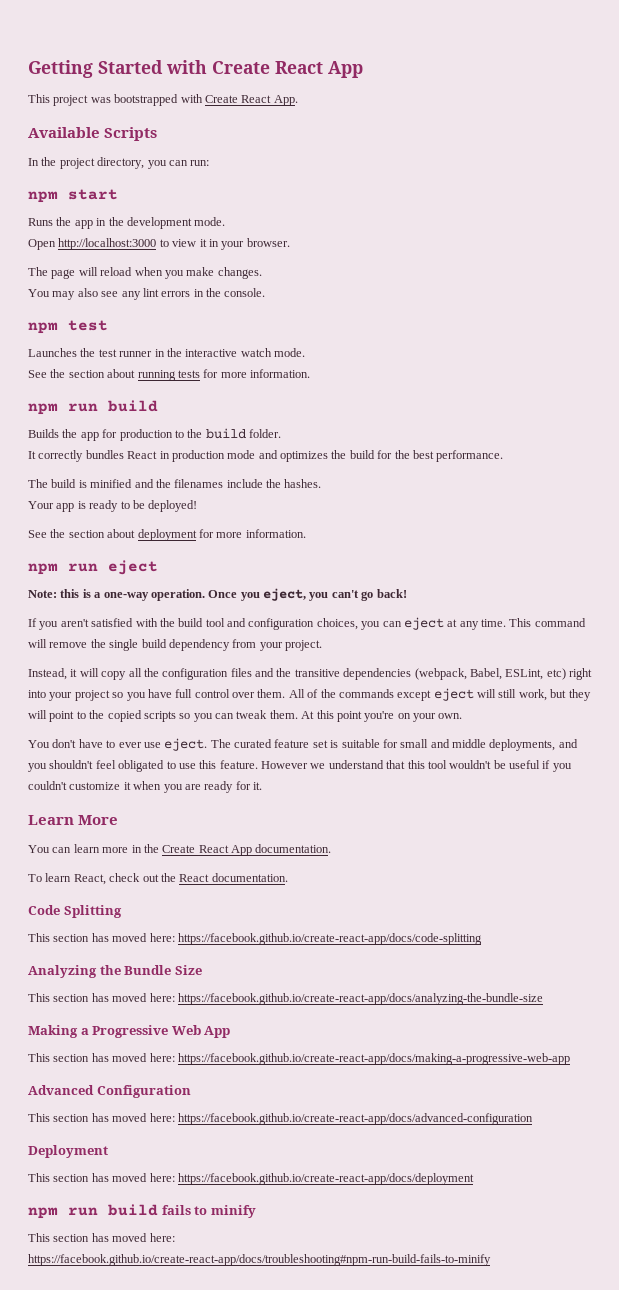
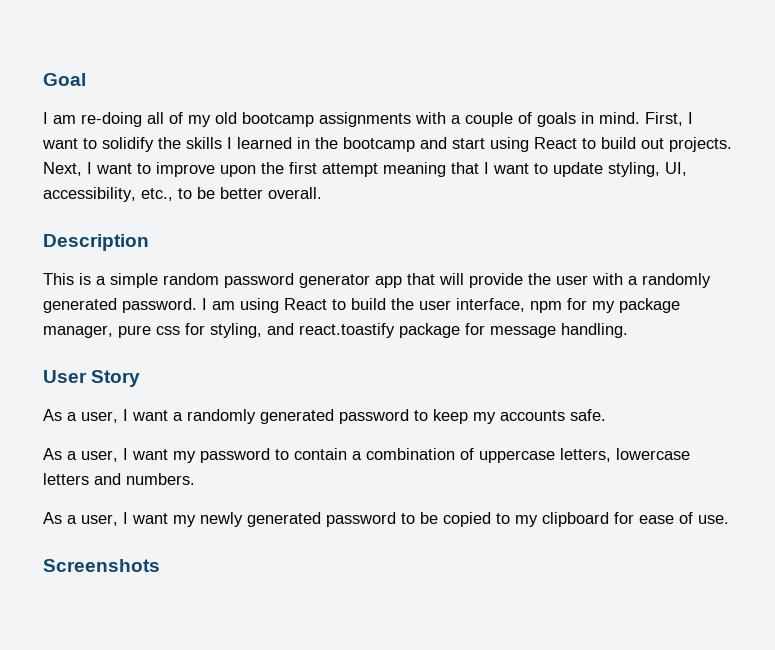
- Getting Started with Create React App
- This project was bootstrapped with Create React App.
- Available Scripts
- In the project directory, you can run:
- npm start
- Runs the app in the development mode.
- Open http://localhost:3000 to view it in your browser.
- The page will reload when you make changes.
- You may also see any lint errors in the console.
- npm test
- Launches the test runner in the interactive watch mode.
- See the section about running tests for more information.
- npm run build
- Builds the app for production to the build folder.
- It correctly bundles React in production mode and optimizes the build for the best performance.
- The build is minified and the filenames include the hashes.
- Your app is ready to be deployed!
- See the section about deployment for more information.
- npm run eject
- Note: this is a one-way operation. Once you eject, you can't go back!
- If you aren't satisfied with the build tool and configuration choices, you can eject at any time. This command will remove the single build dependency from your project.
- Instead, it will copy all the configuration files and the transitive dependencies (webpack, Babel, ESLint, etc) right into your project so you have full control over them. All of the commands except eject will still work, but they will point to the copied scripts so you can tweak them. At this point you're on your own.
- You don't have to ever use eject. The curated feature set is suitable for small and middle deployments, and you shouldn't feel obligated to use this feature. However we understand that this tool wouldn't be useful if you couldn't customize it when you are ready for it.
- Learn More
- You can learn more in the Create React App documentation.
- To learn React, check out the React documentation.
- Code Splitting
- This section has moved here: https://facebook.github.io/create-react-app/docs/code-splitting
- Analyzing the Bundle Size
- This section has moved here: https://facebook.github.io/create-react-app/docs/analyzing-the-bundle-size
- Making a Progressive Web App
- This section has moved here: https://facebook.github.io/create-react-app/docs/making-a-progressive-web-app
- Advanced Configuration
- This section has moved here: https://facebook.github.io/create-react-app/docs/advanced-configuration
- Deployment
- This section has moved here: https://facebook.github.io/create-react-app/docs/deployment
- npm run build fails to minify
- This section has moved here: https://facebook.github.io/create-react-app/docs/troubleshooting#npm-run-build-fails-to-minify
+ Goal
+ I am re-doing all of my old bootcamp assignments with a couple of goals in mind. First, I want to solidify the skills I learned in the bootcamp and start using React to build out projects. Next, I want to improve upon the first attempt meaning that I want to update styling, UI, accessibility, etc., to be better overall.
+ Description
+ This is a simple random password generator app that will provide the user with a randomly generated password. I am using React to build the user interface, npm for my package manager, pure css for styling, and react.toastify package for message handling.
+ User Story
+ As a user, I want a randomly generated password to keep my accounts safe.
+ As a user, I want my password to contain a combination of uppercase letters, lowercase letters and numbers.
+ As a user, I want my newly generated password to be copied to my clipboard for ease of use.
+ Screenshots

